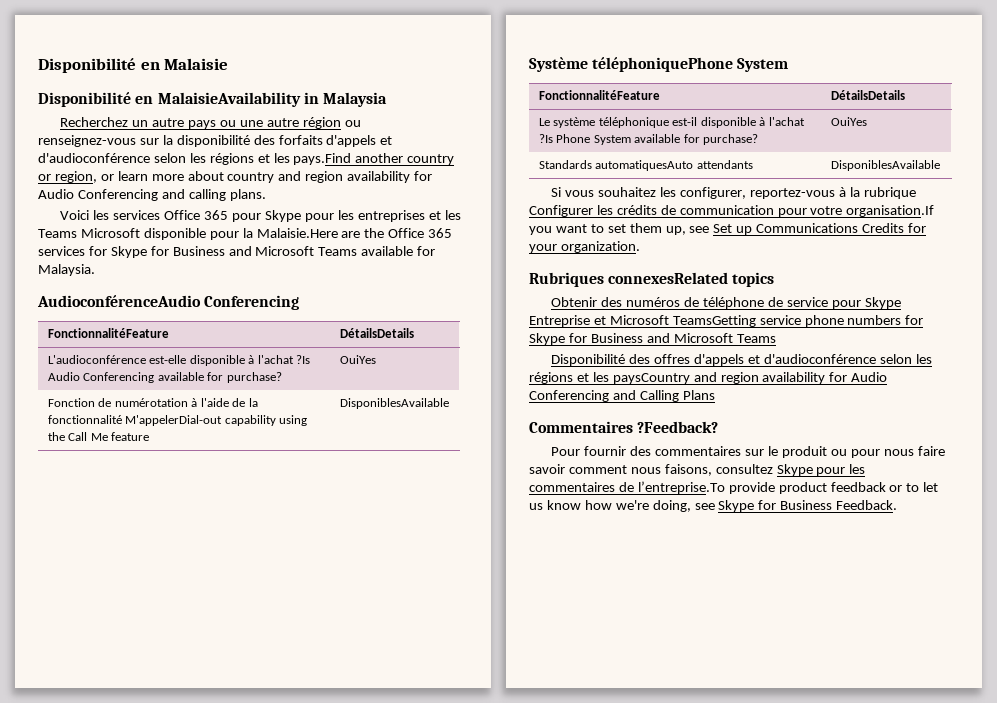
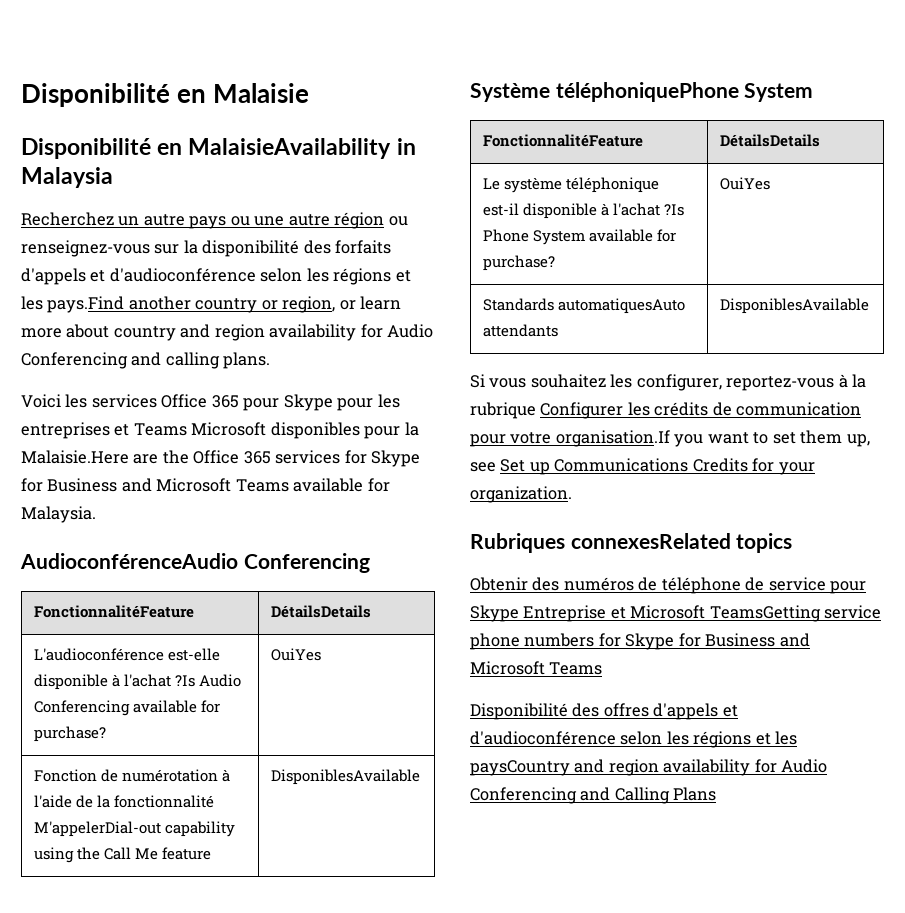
- Voici les services Office 365 pour Skype pour les entreprises et les Teams Microsoft disponible pour la Malaisie.Here are the Office 365 services for Skype for Business and Microsoft Teams available for Malaysia.
+ Voici les services Office 365 pour Skype pour les entreprises et Teams Microsoft disponibles pour la Malaisie.Here are the Office 365 services for Skype for Business and Microsoft Teams available for Malaysia.
- Commentaires ?Feedback?
- Pour fournir des commentaires sur le produit ou pour nous faire savoir comment nous faisons, consultez Skype pour les commentaires de l’entreprise.To provide product feedback or to let us know how we're doing, see Skype for Business Feedback.

